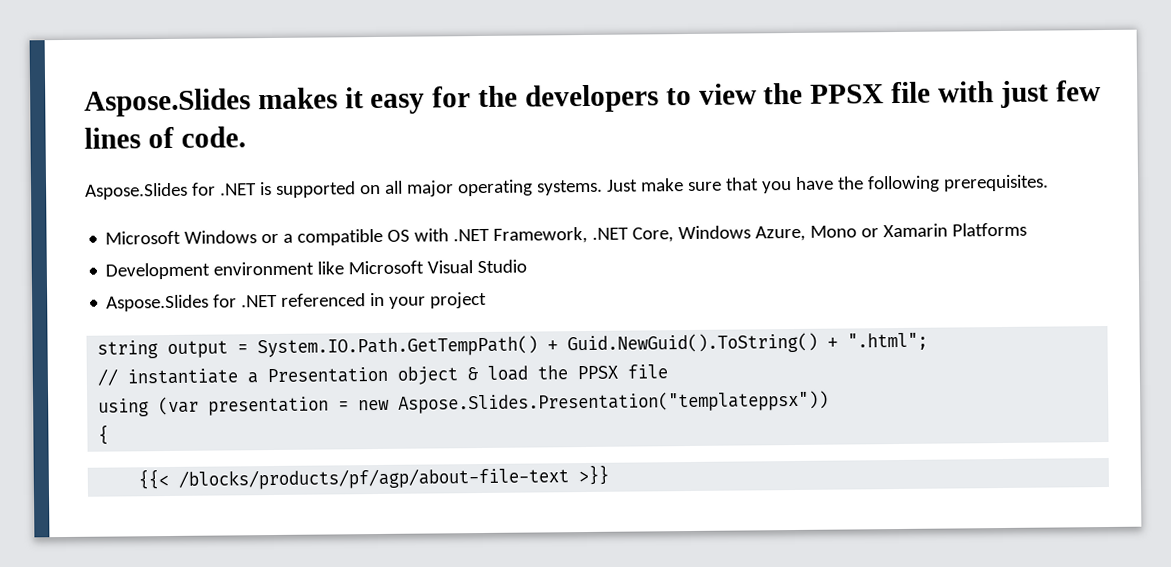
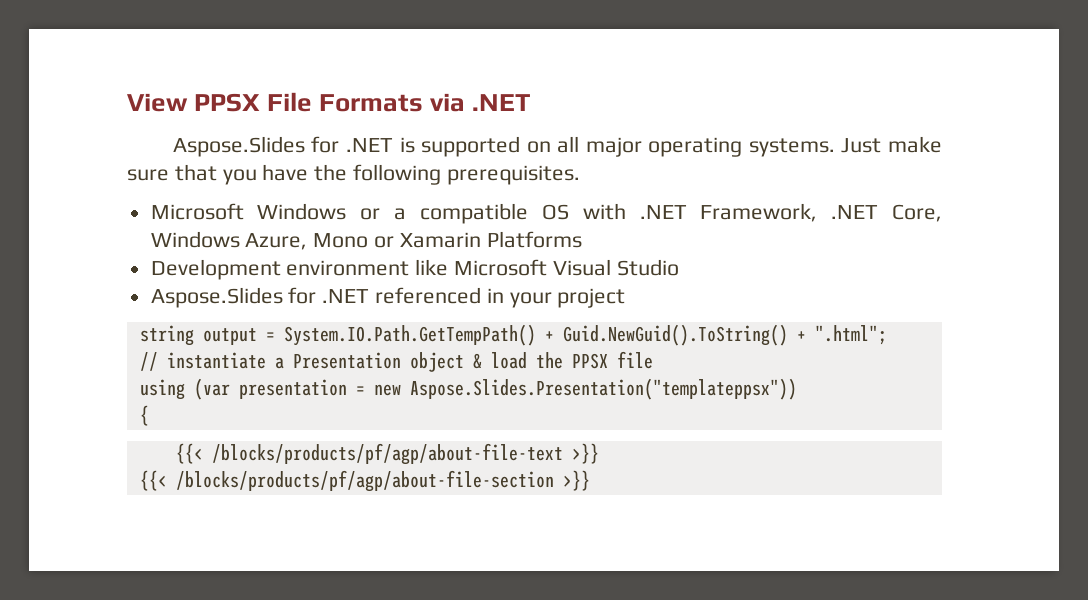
- Aspose.Slides makes it easy for the developers to view the PPSX file with just few lines of code.
+ View PPSX File Formats via .NET
+ {{< /blocks/products/pf/agp/about-file-section >}}

